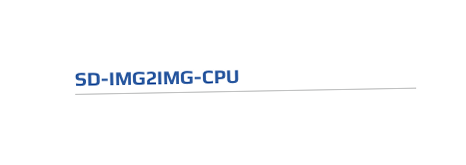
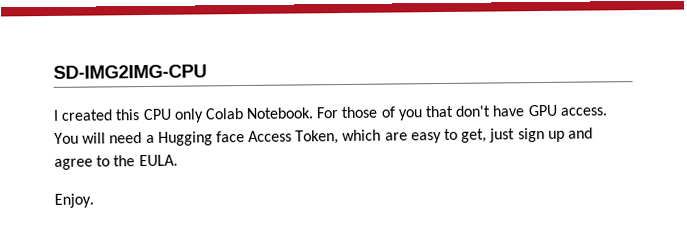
+ I created this CPU only Colab Notebook. For those of you that don't have GPU access. You will need a Hugging face Access Token, which are easy to get, just sign up and agree to the EULA.
+ Enjoy.

